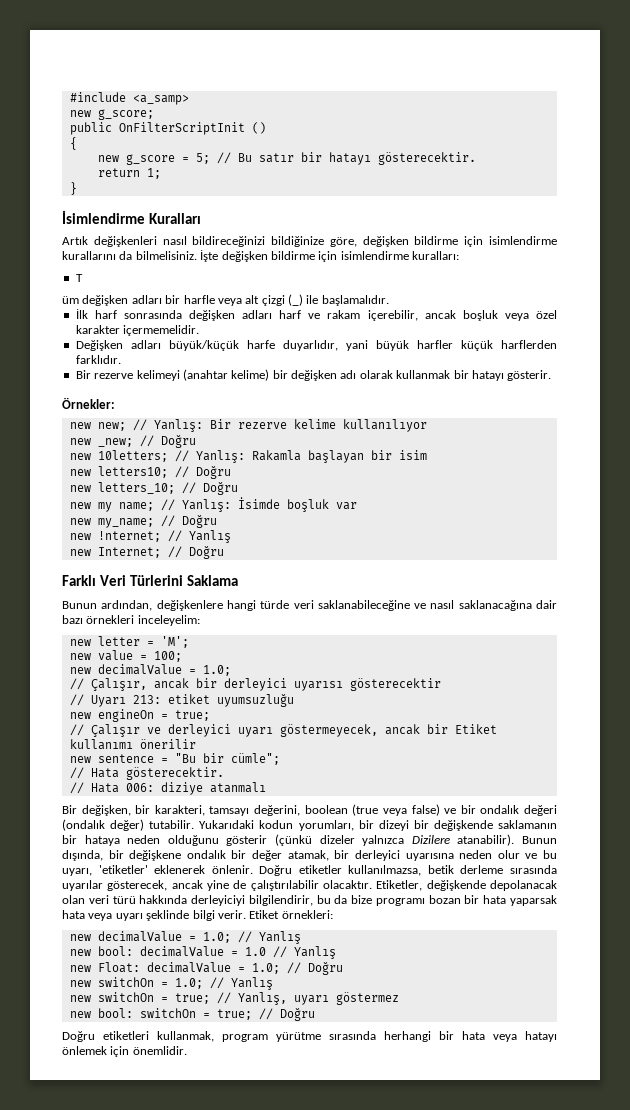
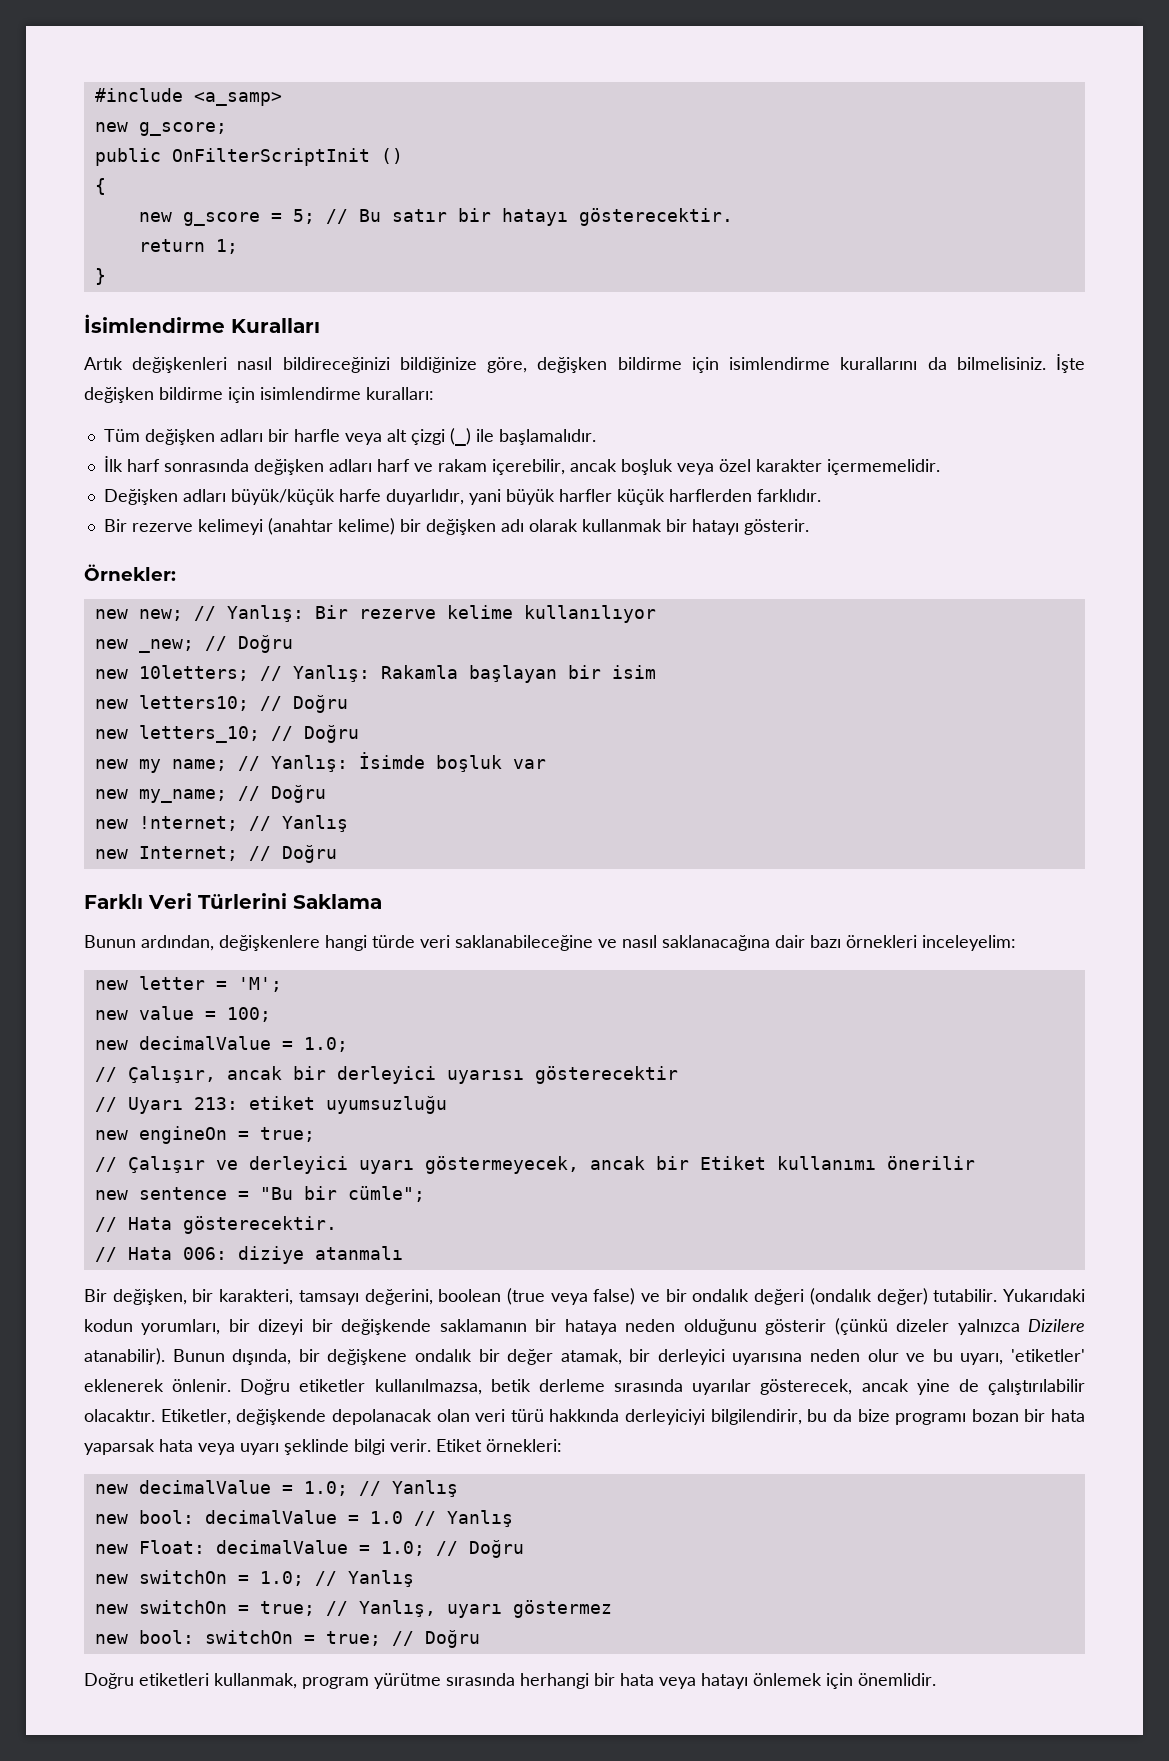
- T
- üm değişken adları bir harfle veya alt çizgi (_) ile başlamalıdır.
+ Tüm değişken adları bir harfle veya alt çizgi (_) ile başlamalıdır.

